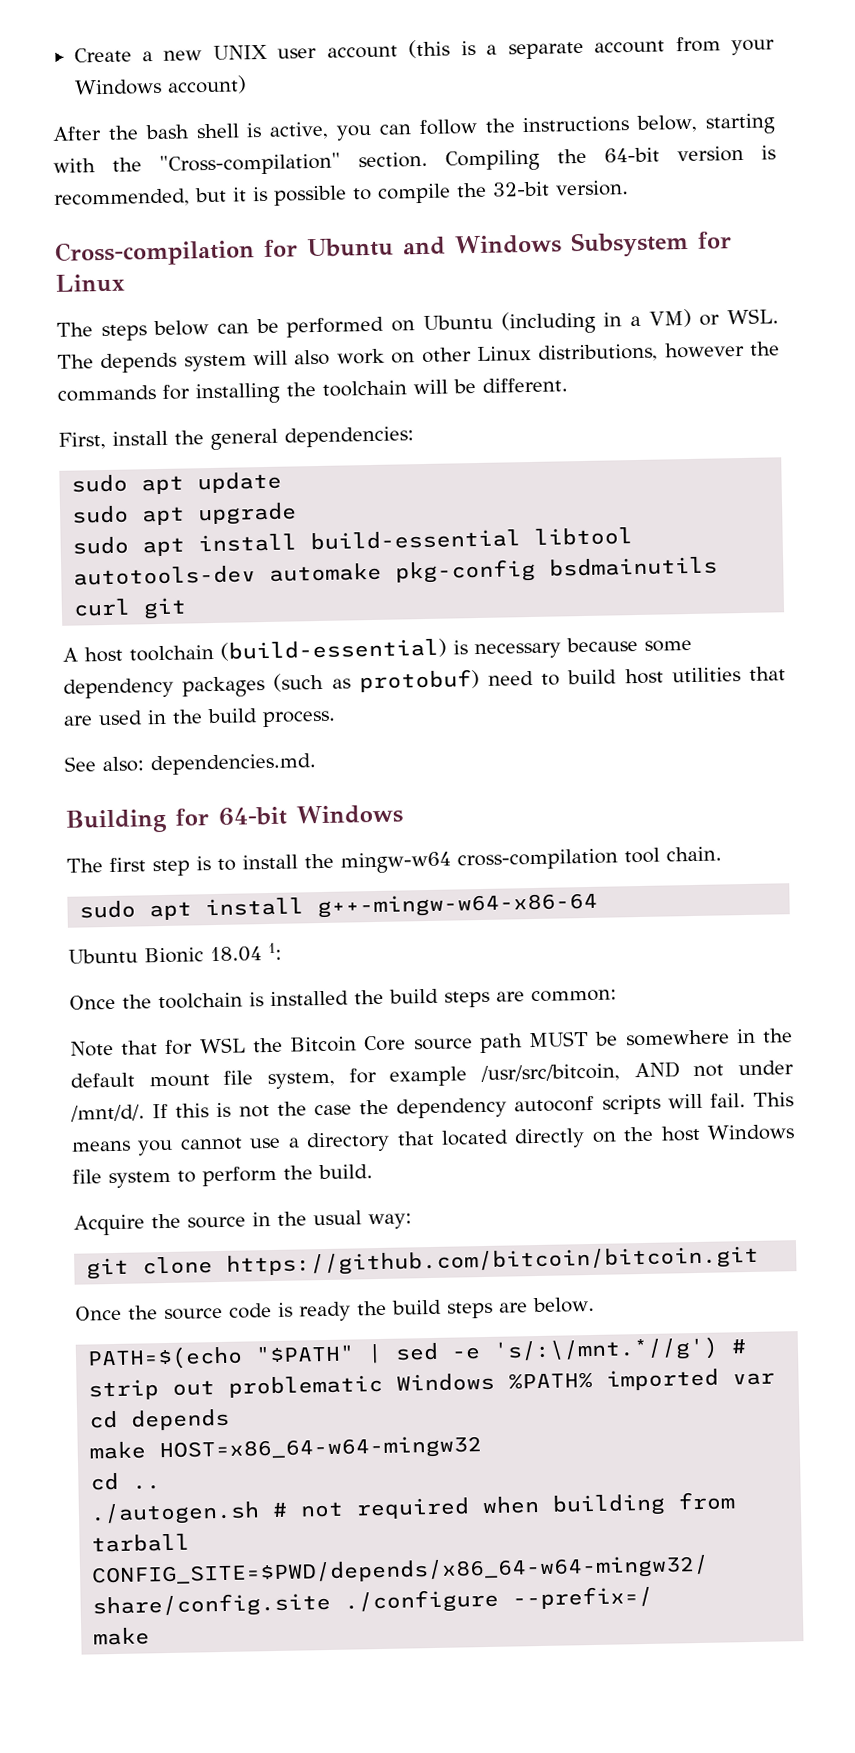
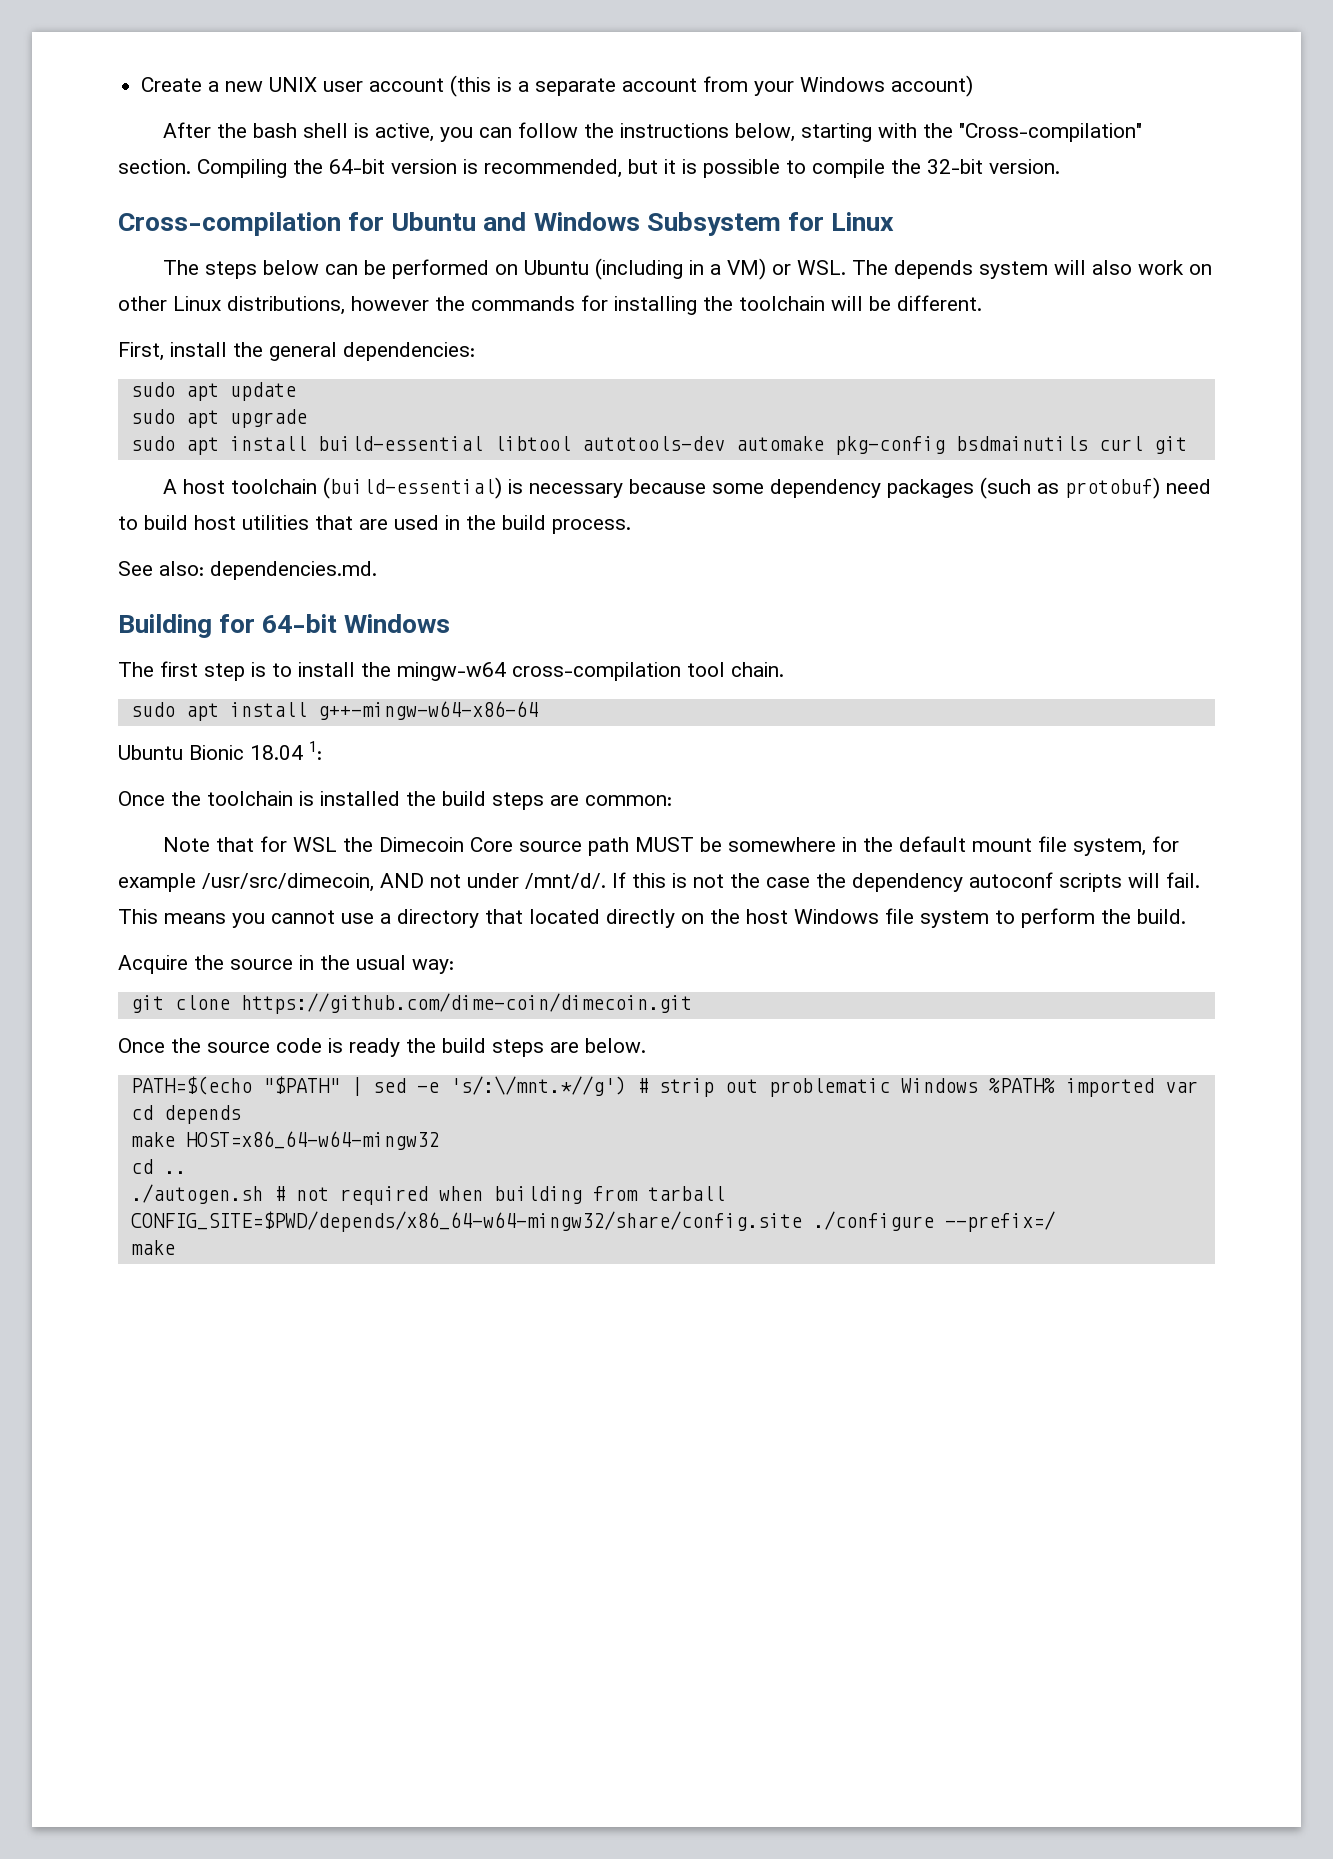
- Note that for WSL the Bitcoin Core source path MUST be somewhere in the default mount file system, for example /usr/src/bitcoin, AND not under /mnt/d/.
+ Note that for WSL the Dimecoin Core source path MUST be somewhere in the default mount file system, for example /usr/src/dimecoin, AND not under /mnt/d/.
- git clone https://github.com/bitcoin/bitcoin.git
+ git clone https://github.com/dime-coin/dimecoin.git

